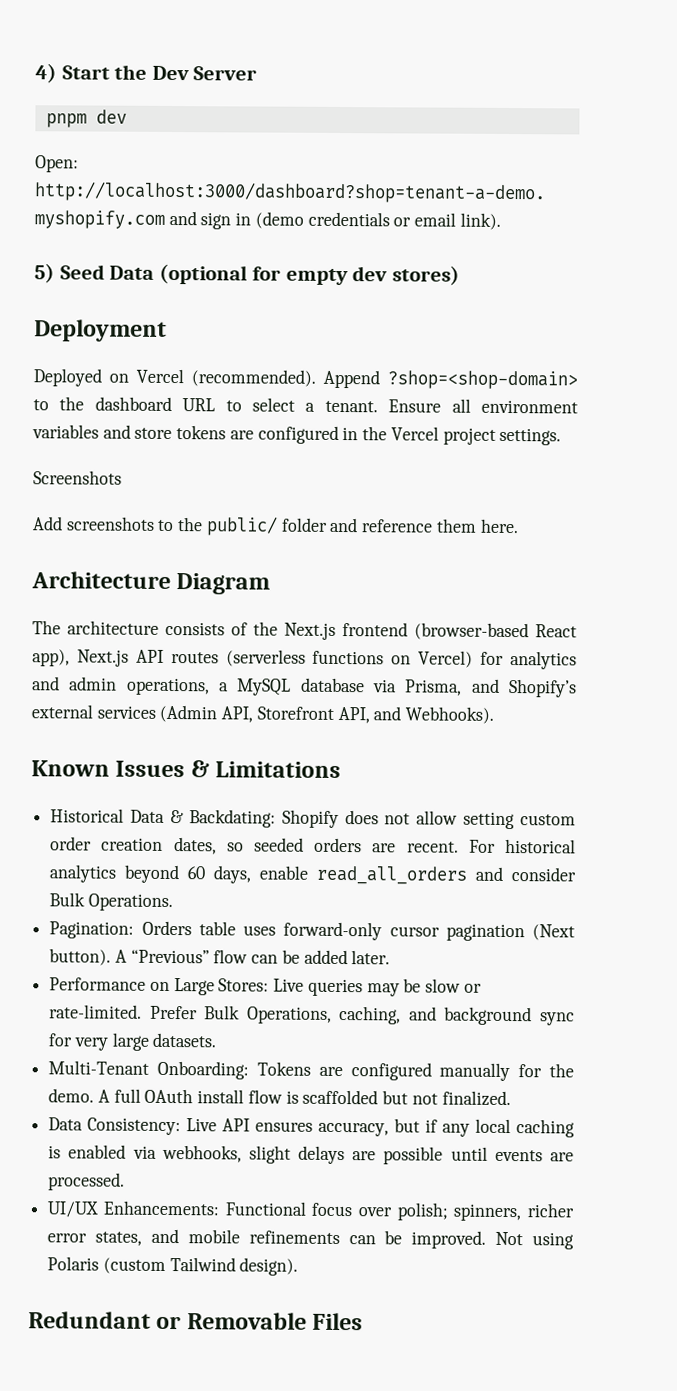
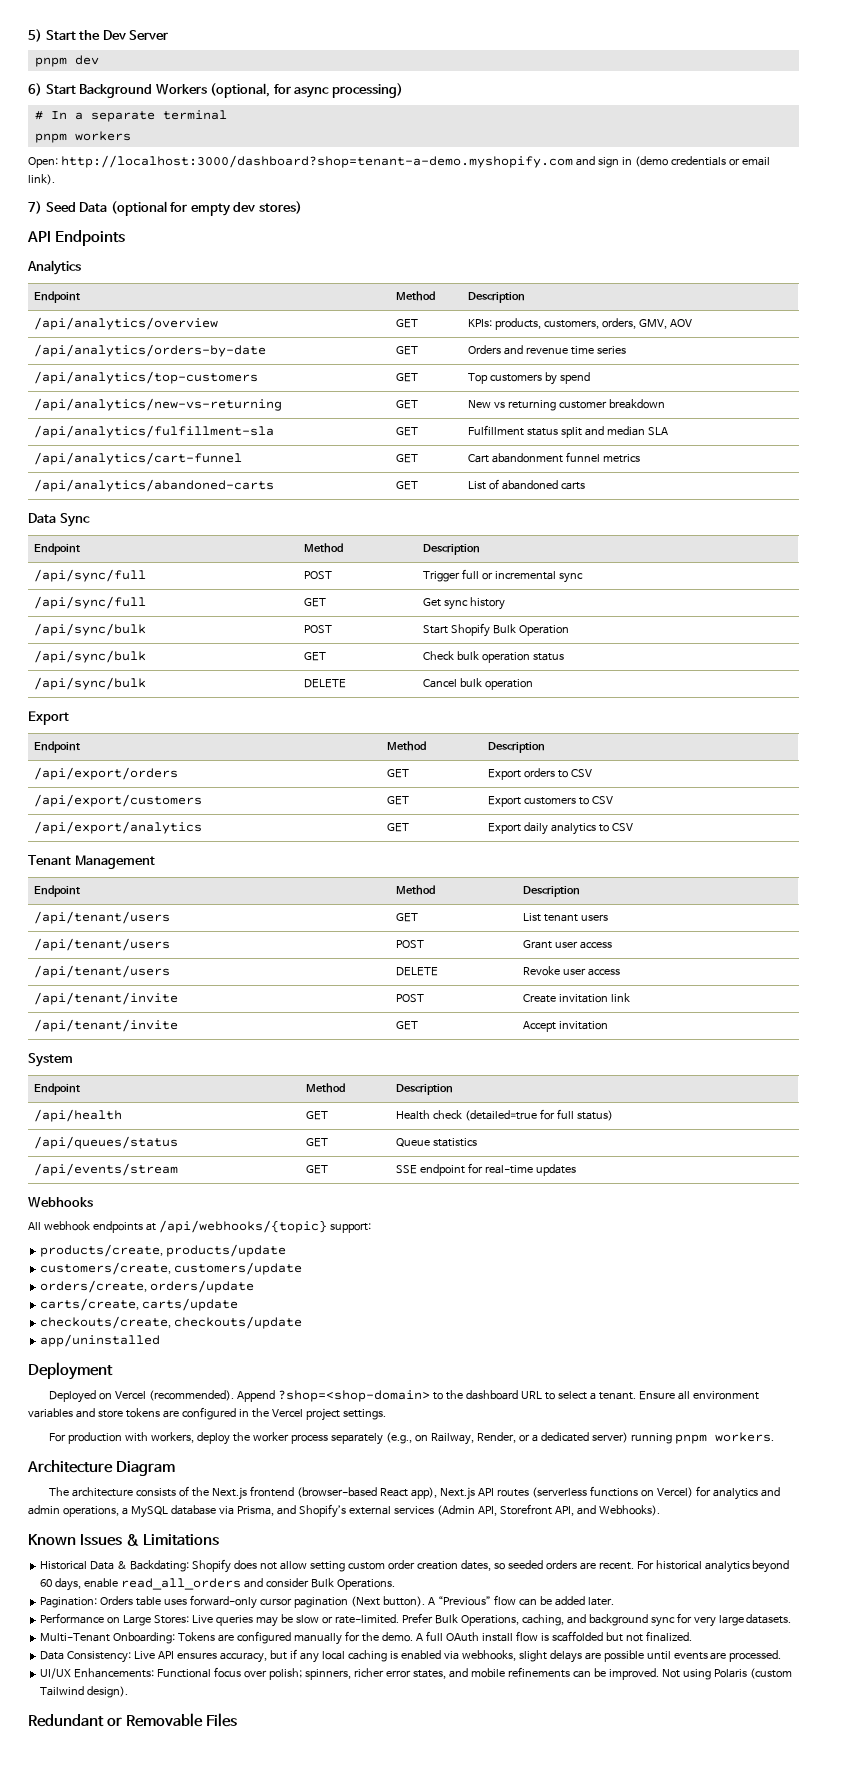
- 4) Start the Dev Server
+ 5) Start the Dev Server
+ 6) Start Background Workers (optional, for async processing)
+ # In a separate terminal
+ pnpm workers
- 5) Seed Data (optional for empty dev stores)
+ 7) Seed Data (optional for empty dev stores)
+ API Endpoints
+ Analytics
+ Endpoint | Method | Description
+ /api/analytics/overview | GET | KPIs: products, customers, orders, GMV, AOV
+ /api/analytics/orders-by-date | GET | Orders and revenue time series
+ /api/analytics/top-customers | GET | Top customers by spend
+ /api/analytics/new-vs-returning | GET | New vs returning customer breakdown
+ /api/analytics/fulfillment-sla | GET | Fulfillment status split and median SLA
+ /api/analytics/cart-funnel | GET | Cart abandonment funnel metrics
+ /api/analytics/abandoned-carts | GET | List of abandoned carts
+ Data Sync
+ Endpoint | Method | Description
+ /api/sync/full | POST | Trigger full or incremental sync
+ /api/sync/full | GET | Get sync history
+ /api/sync/bulk | POST | Start Shopify Bulk Operation
+ /api/sync/bulk | GET | Check bulk operation status
+ /api/sync/bulk | DELETE | Cancel bulk operation
+ Export
+ Endpoint | Method | Description
+ /api/export/orders | GET | Export orders to CSV
+ /api/export/customers | GET | Export customers to CSV
+ /api/export/analytics | GET | Export daily analytics to CSV
+ Tenant Management
+ Endpoint | Method | Description
+ /api/tenant/users | GET | List tenant users
+ /api/tenant/users | POST | Grant user access
+ /api/tenant/users | DELETE | Revoke user access
+ /api/tenant/invite | POST | Create invitation link
+ /api/tenant/invite | GET | Accept invitation
+ System
+ Endpoint | Method | Description
+ /api/health | GET | Health check (detailed=true for full status)
+ /api/queues/status | GET | Queue statistics
+ /api/events/stream | GET | SSE endpoint for real-time updates
+ Webhooks
+ All webhook endpoints at /api/webhooks/{topic} support:
+ products/create, products/update
+ customers/create, customers/update
+ orders/create, orders/update
+ carts/create, carts/update
+ checkouts/create, checkouts/update
+ app/uninstalled
- Screenshots
- Add screenshots to the public/ folder and reference them here.
+ For production with workers, deploy the worker process separately (e.g., on Railway, Render, or a dedicated server) running pnpm workers.

